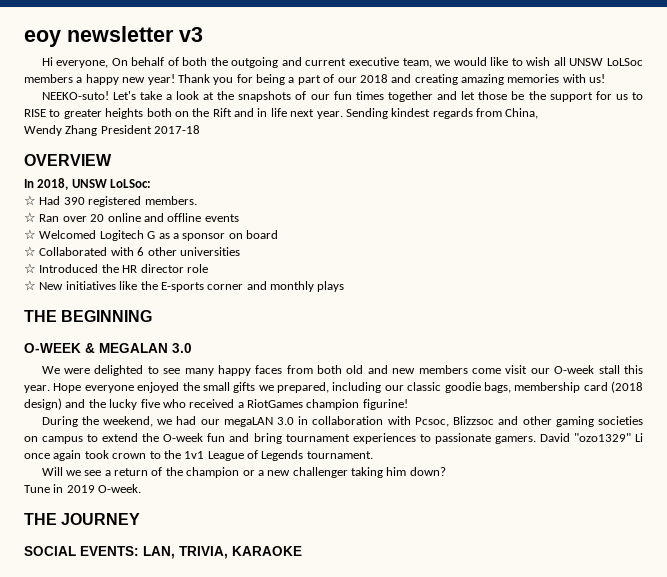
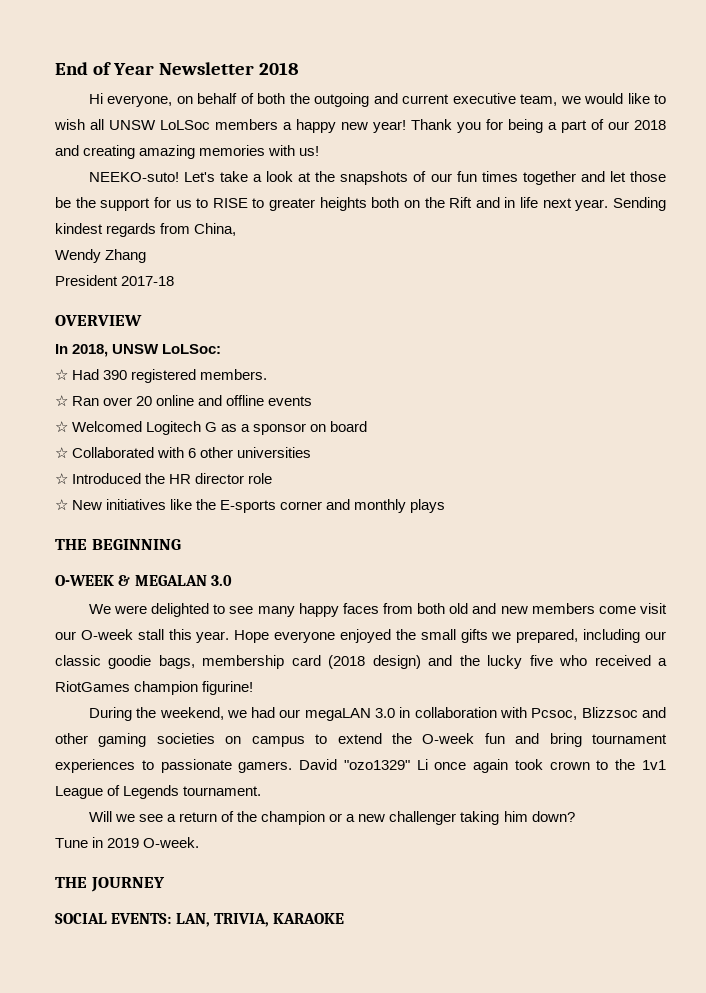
- eoy newsletter v3
+ End of Year Newsletter 2018
- Hi everyone, On behalf of both the outgoing and current executive team, we would like to wish all UNSW LoLSoc members a happy new year!
+ Hi everyone, on behalf of both the outgoing and current executive team, we would like to wish all UNSW LoLSoc members a happy new year!
- Wendy Zhang President 2017-18
+ Wendy Zhang
+ President 2017-18

